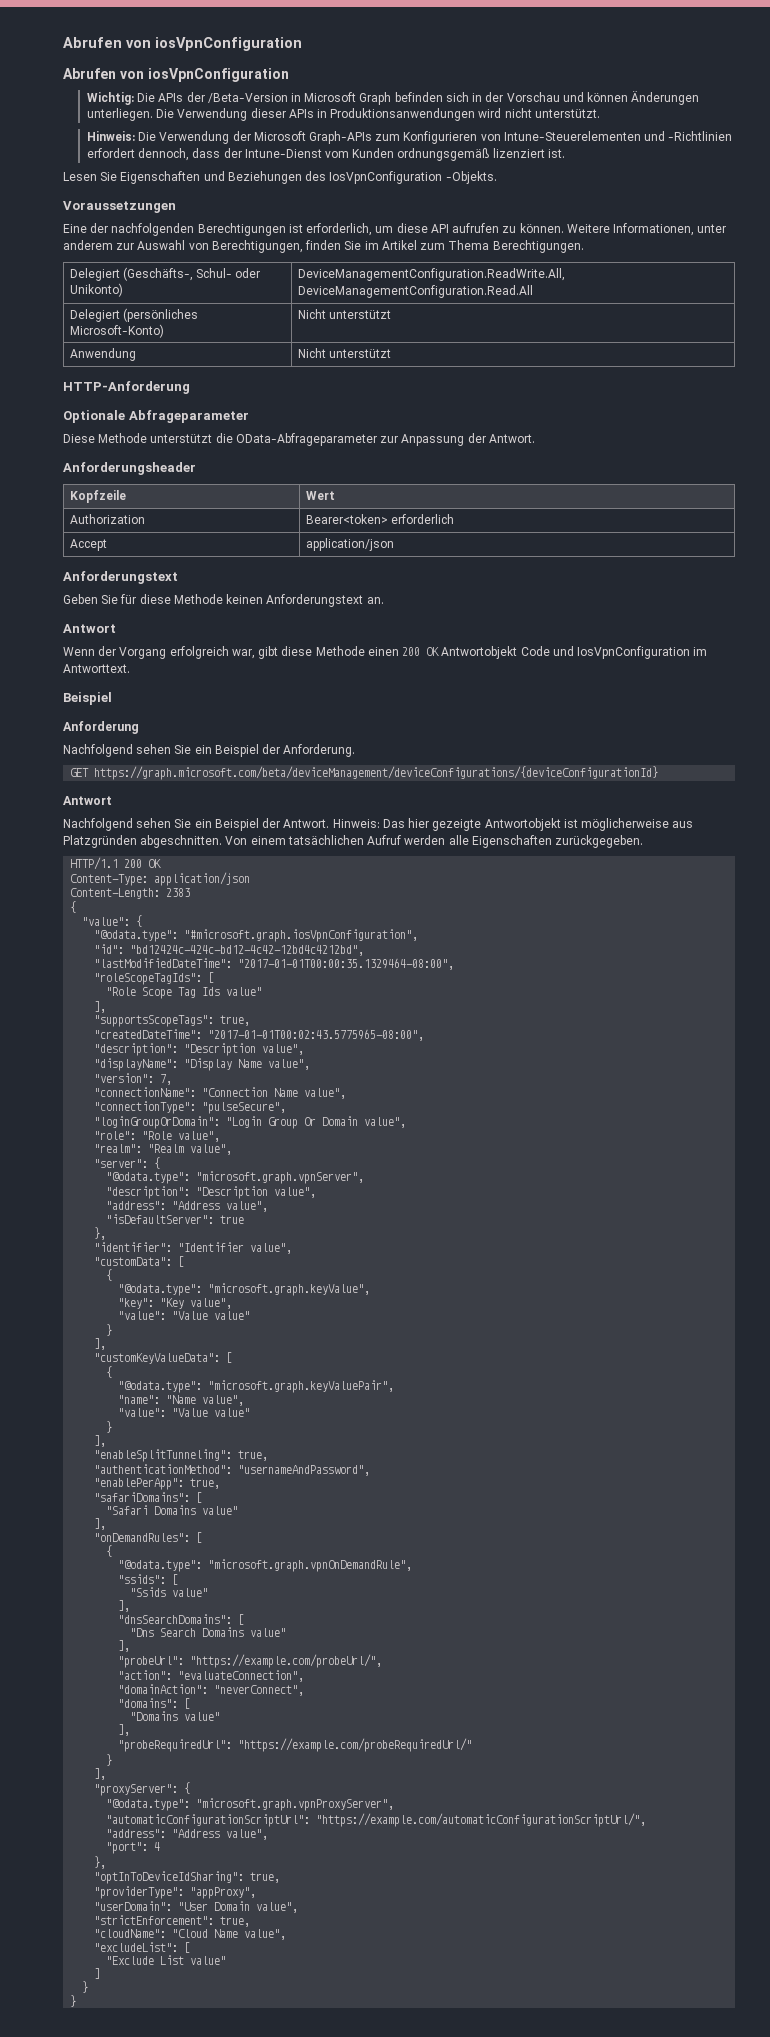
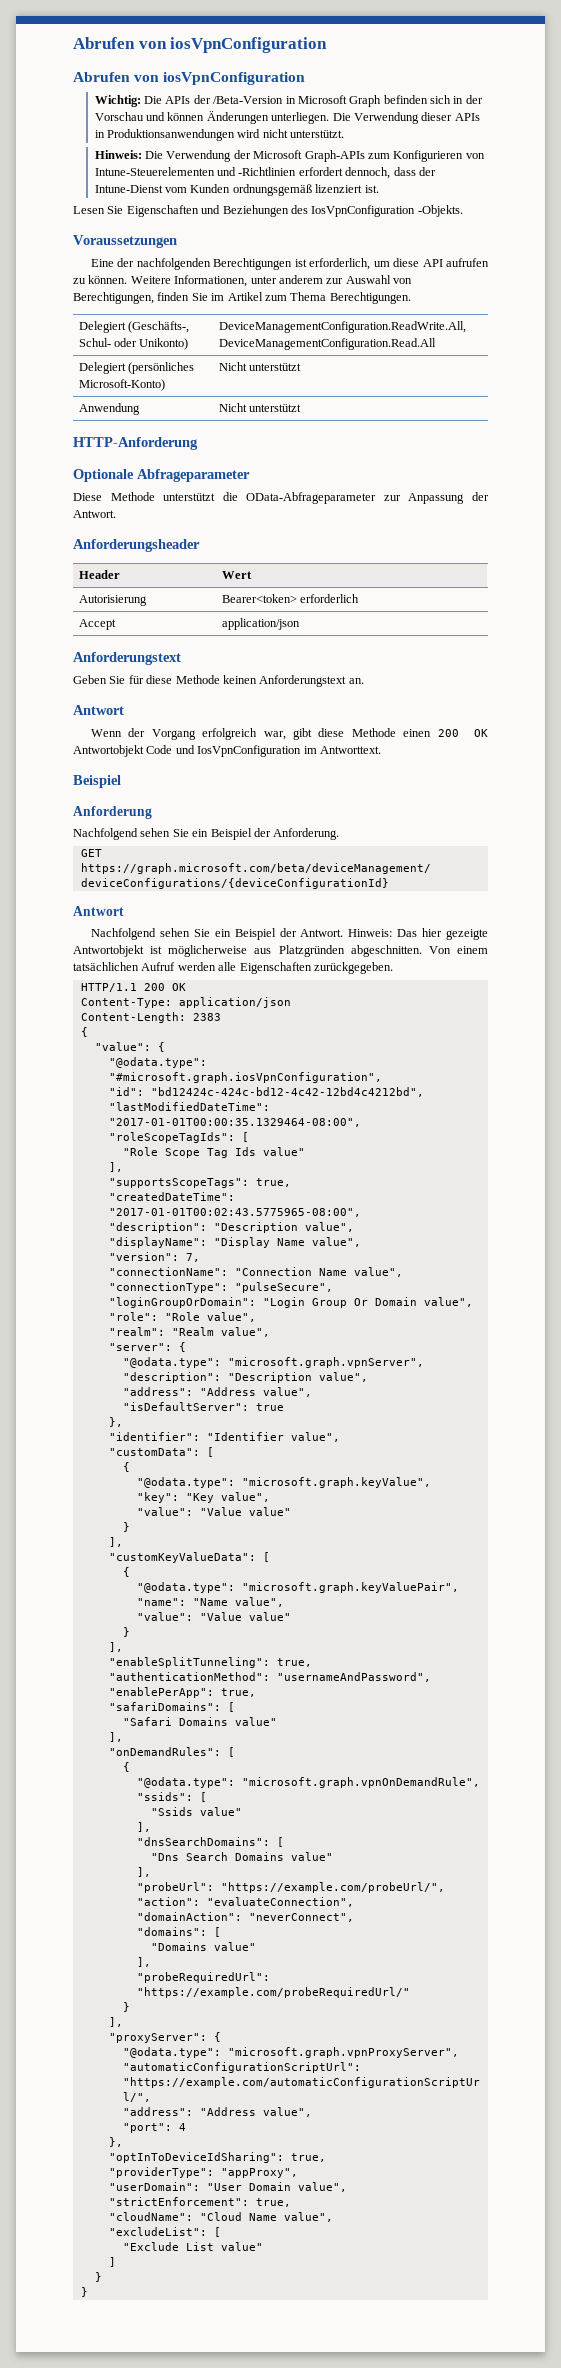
- Kopfzeile | Wert
+ Header | Wert
- Authorization | Bearer<token> erforderlich
+ Autorisierung | Bearer<token> erforderlich

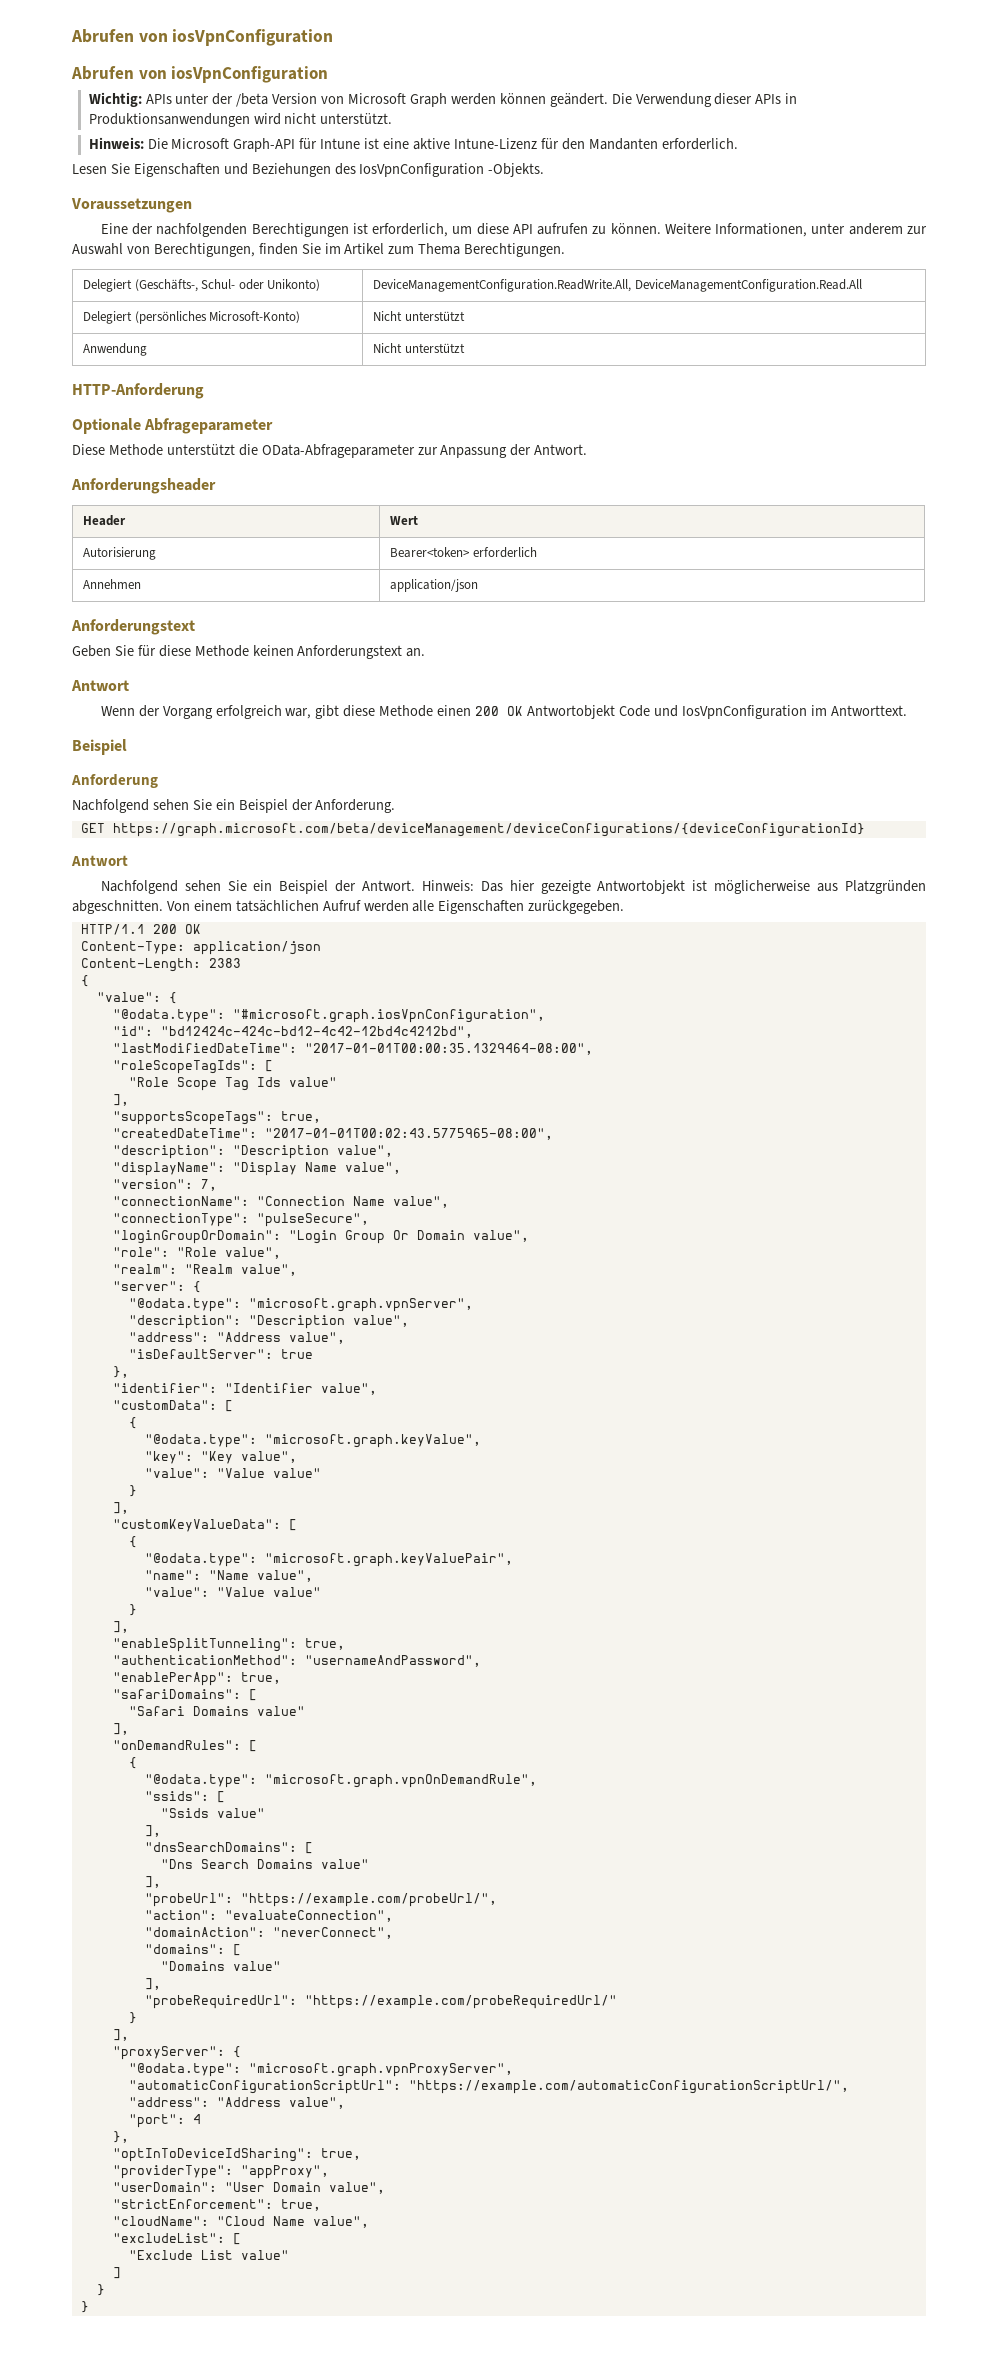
- Wichtig: Die APIs der /Beta-Version in Microsoft Graph befinden sich in der Vorschau und können Änderungen unterliegen.
+ Wichtig: APIs unter der /beta Version von Microsoft Graph werden können geändert.
- Hinweis: Die Verwendung der Microsoft Graph-APIs zum Konfigurieren von Intune-Steuerelementen und -Richtlinien erfordert dennoch, dass der Intune-Dienst vom Kunden ordnungsgemäß lizenziert ist.
+ Hinweis: Die Microsoft Graph-API für Intune ist eine aktive Intune-Lizenz für den Mandanten erforderlich.
- Accept | application/json
+ Annehmen | application/json

